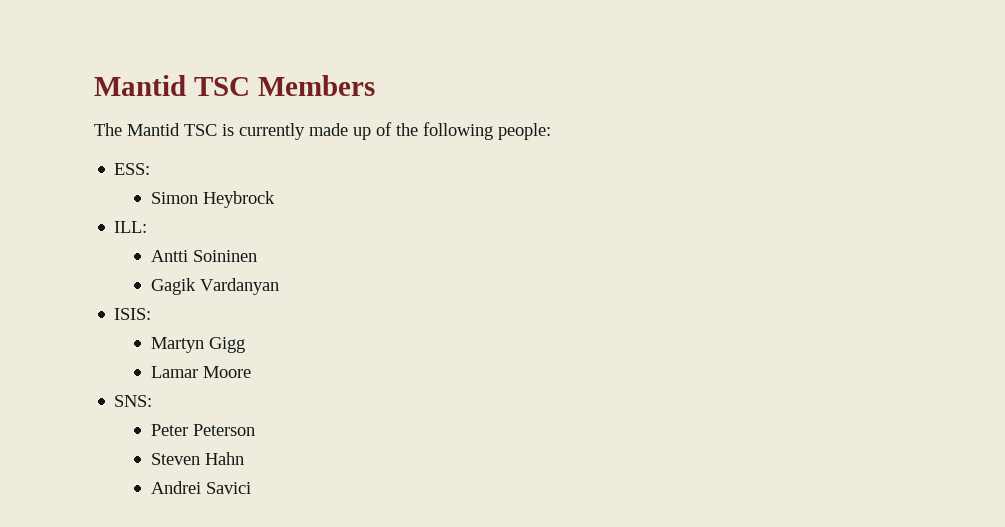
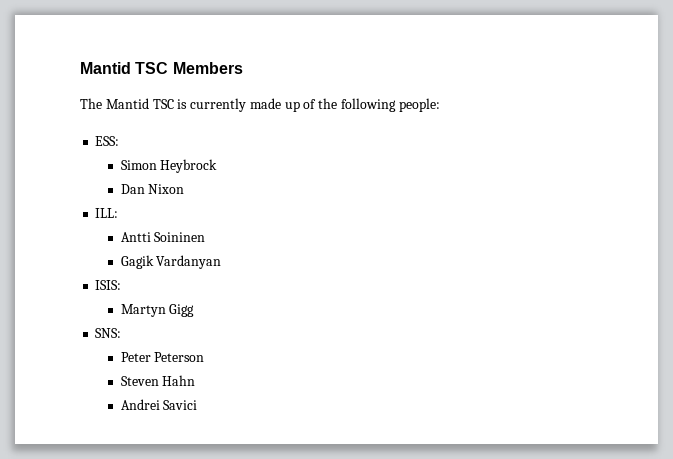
+ Dan Nixon
- Lamar Moore

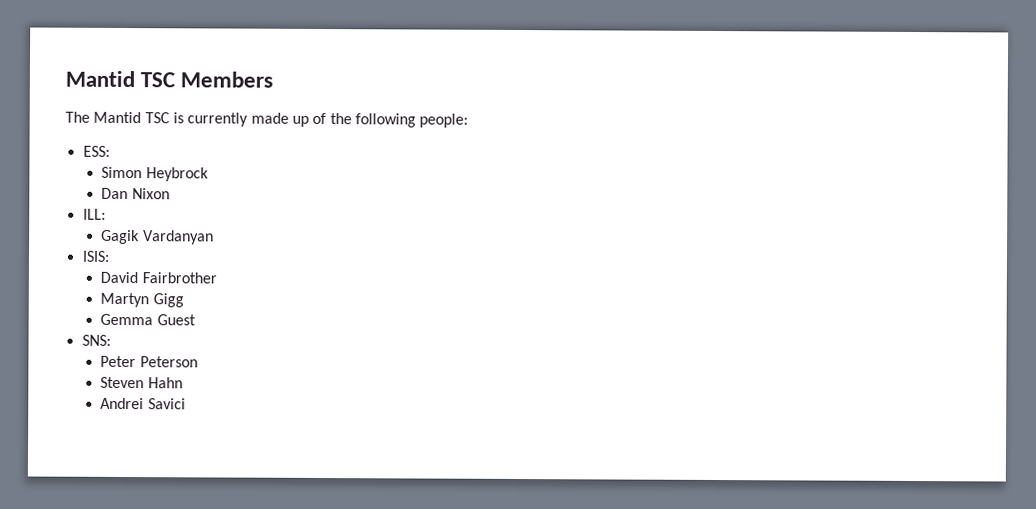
- Antti Soininen
+ David Fairbrother
+ Gemma Guest

